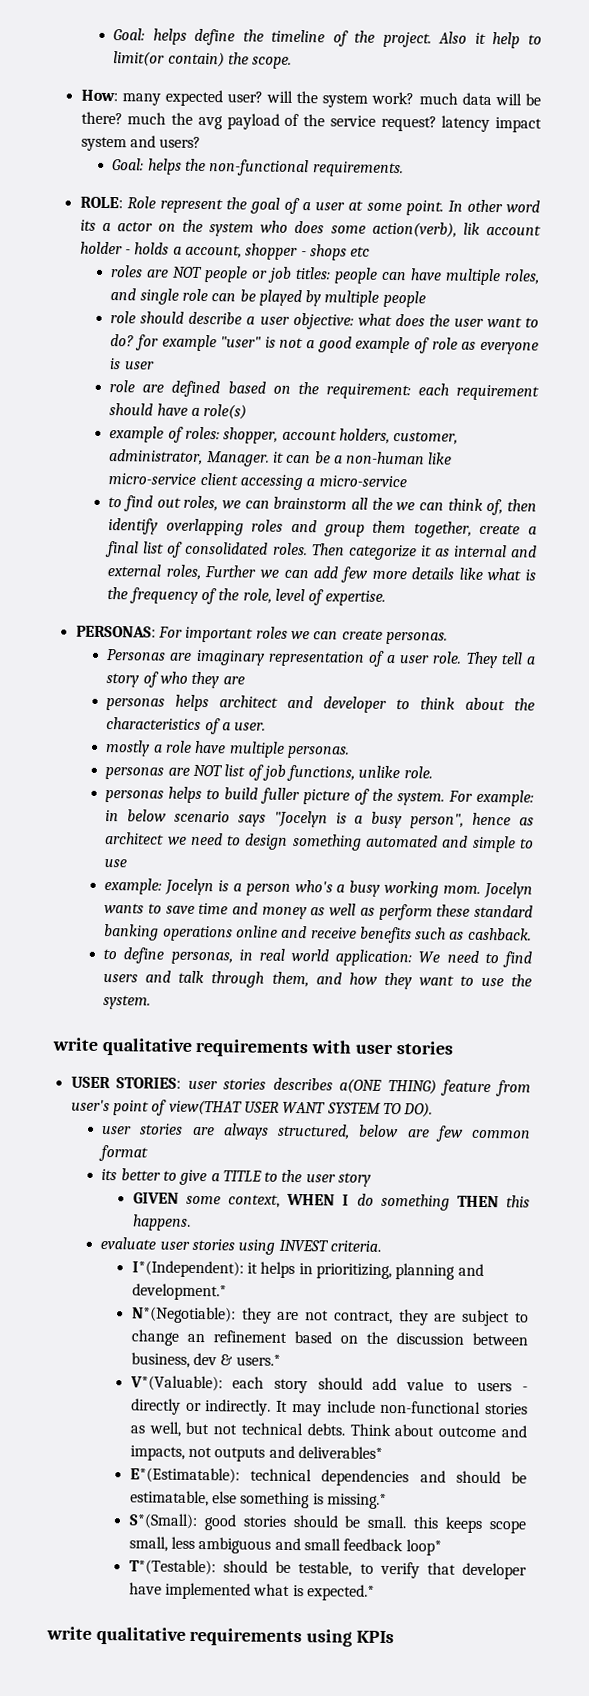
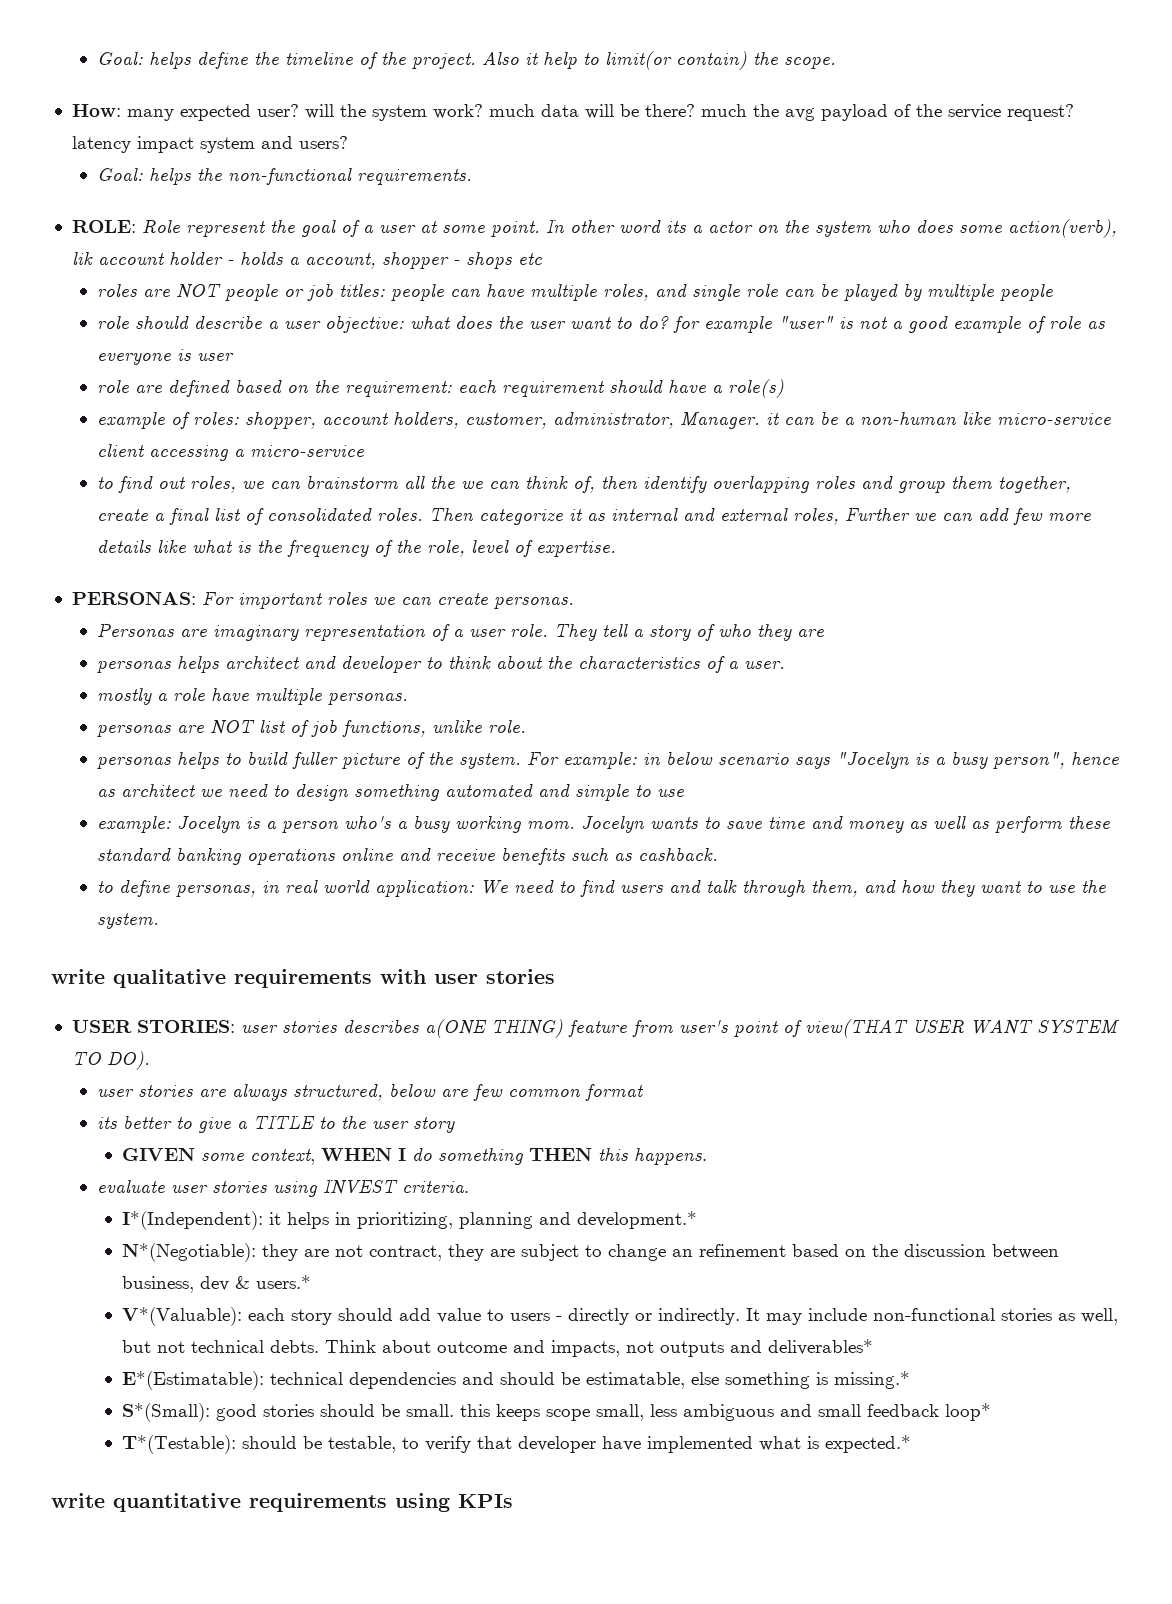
- write qualitative requirements using KPIs
+ write quantitative requirements using KPIs

